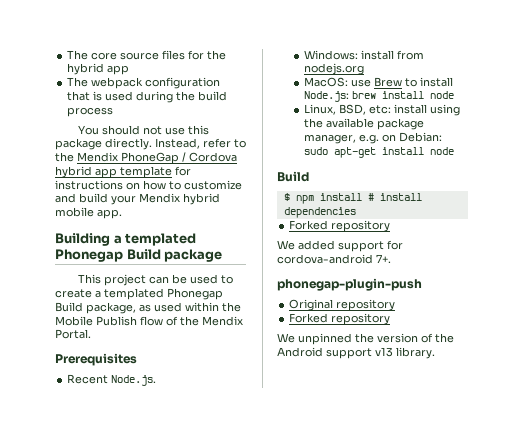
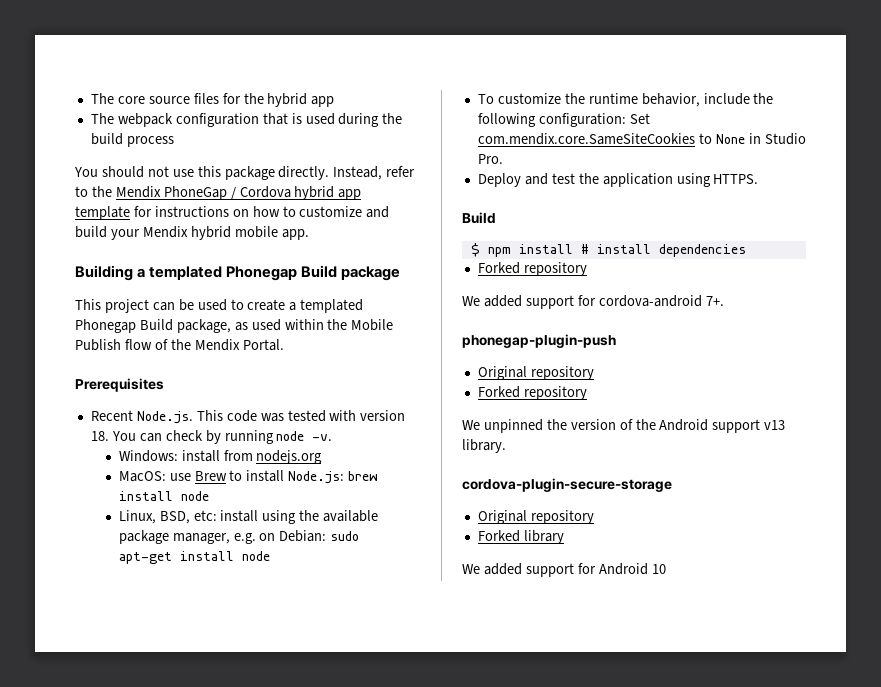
- Recent Node.js.
+ Recent Node.js. This code was tested with version 18. You can check by running node -v.
+ To customize the runtime behavior, include the following configuration: Set com.mendix.core.SameSiteCookies to None in Studio Pro.
+ Deploy and test the application using HTTPS.
+ cordova-plugin-secure-storage
+ Original repository
+ Forked library
+ We added support for Android 10

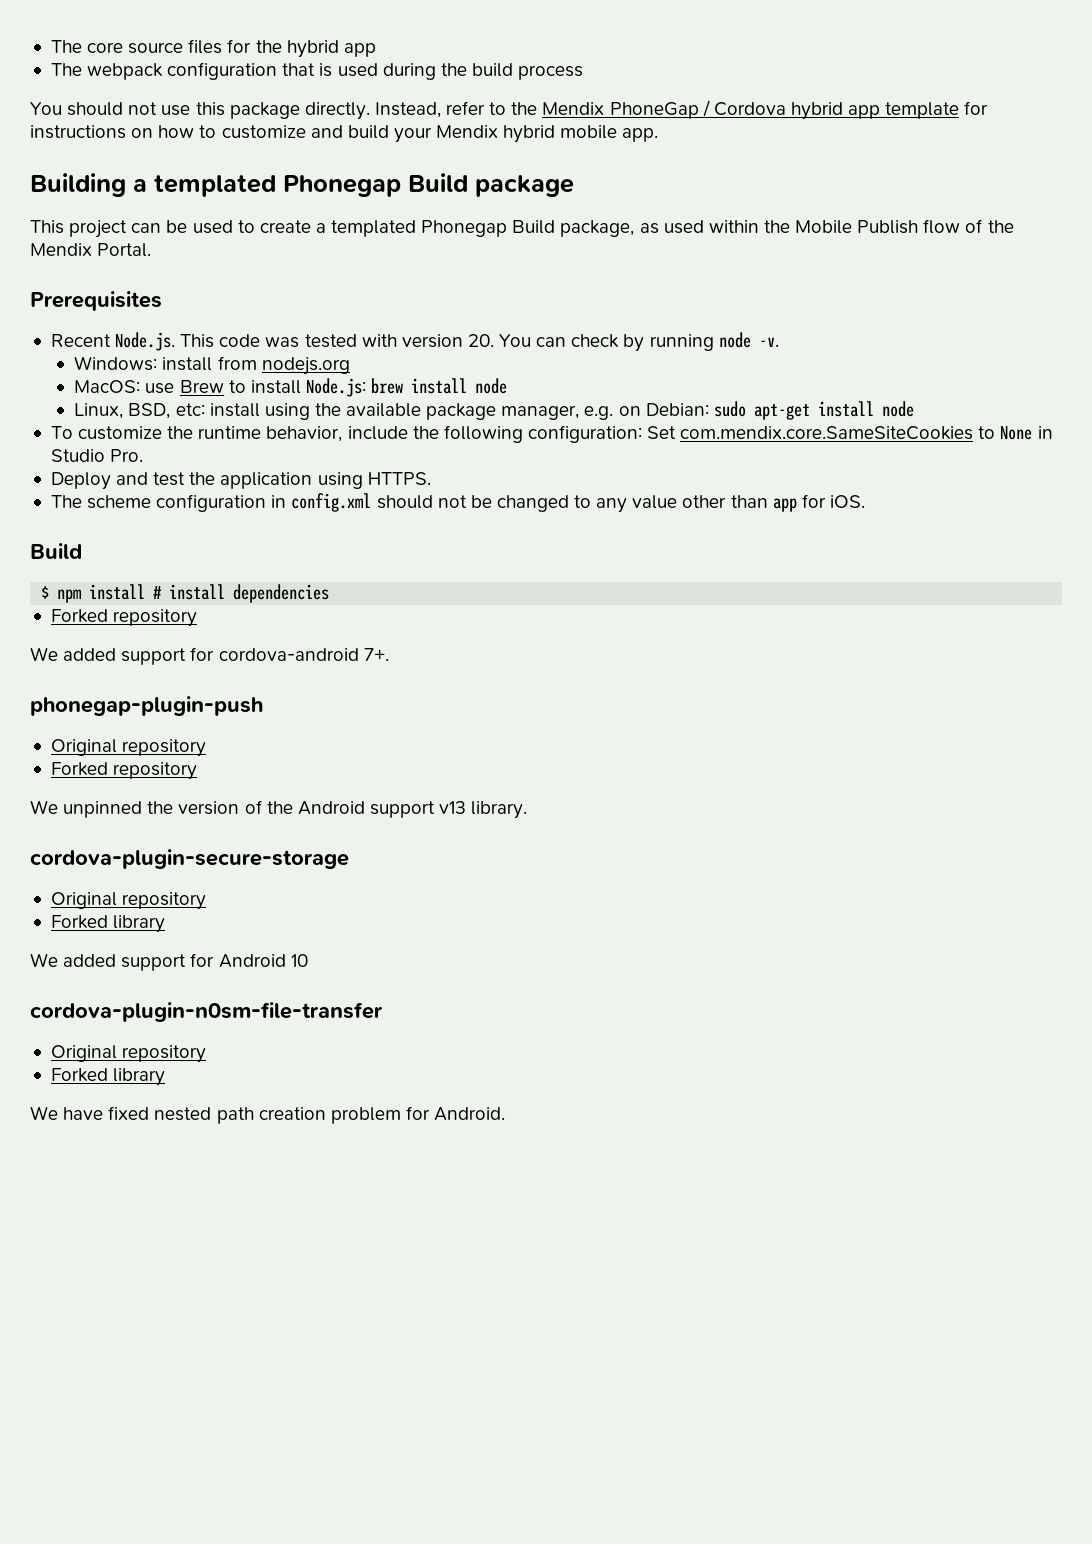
- Recent Node.js. This code was tested with version 18. You can check by running node -v.
+ Recent Node.js. This code was tested with version 20. You can check by running node -v.
+ The scheme configuration in config.xml should not be changed to any value other than app for iOS.
+ cordova-plugin-n0sm-file-transfer
+ Original repository
+ Forked library
+ We have fixed nested path creation problem for Android.

